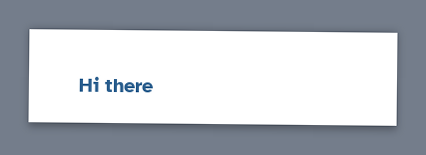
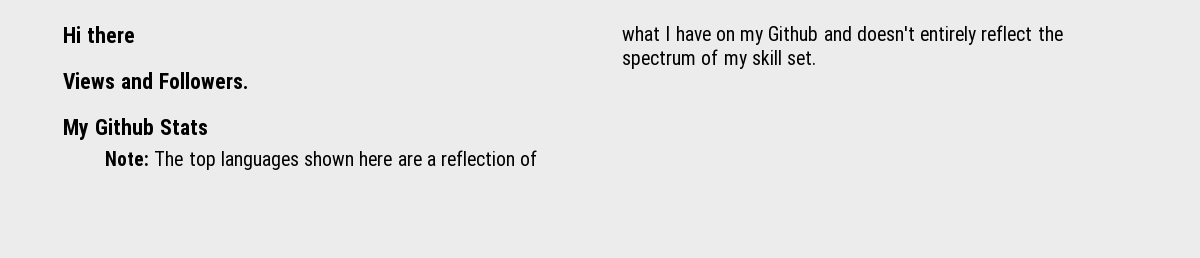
+ Views and Followers.
+ My Github Stats
+ Note: The top languages shown here are a reflection of what I have on my Github and doesn't entirely reflect the spectrum of my skill set.

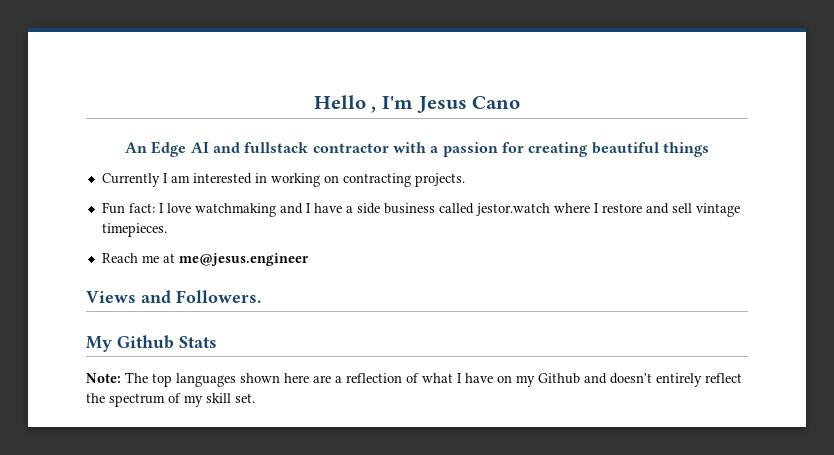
- Hi there
+ Hello , I'm Jesus Cano
+ An Edge AI and fullstack contractor with a passion for creating beautiful things
+ Currently I am interested in working on contracting projects.
+ Fun fact: I love watchmaking and I have a side business called jestor.watch where I restore and sell vintage timepieces.
+ Reach me at me@jesus.engineer

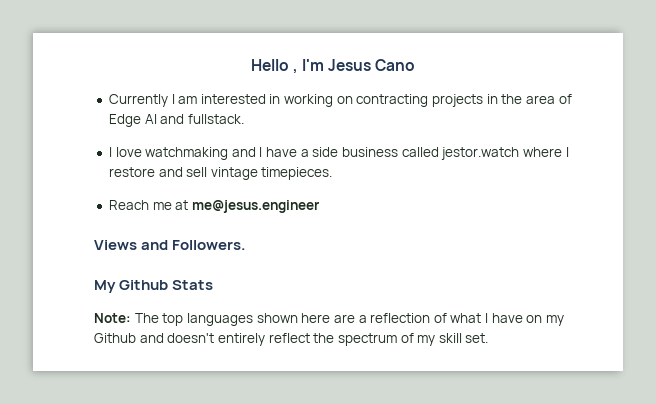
- An Edge AI and fullstack contractor with a passion for creating beautiful things
- Currently I am interested in working on contracting projects.
- Fun fact: I love watchmaking and I have a side business called jestor.watch where I restore and sell vintage timepieces.
+ Currently I am interested in working on contracting projects in the area of Edge AI and fullstack.
+ I love watchmaking and I have a side business called jestor.watch where I restore and sell vintage timepieces.

